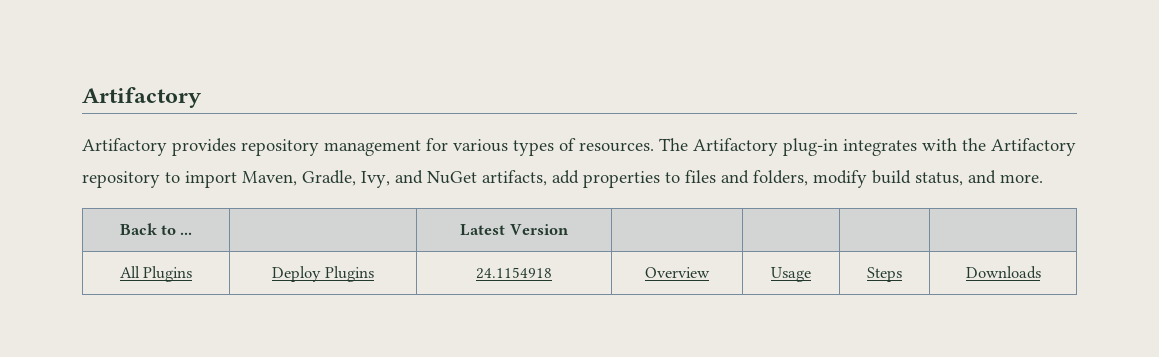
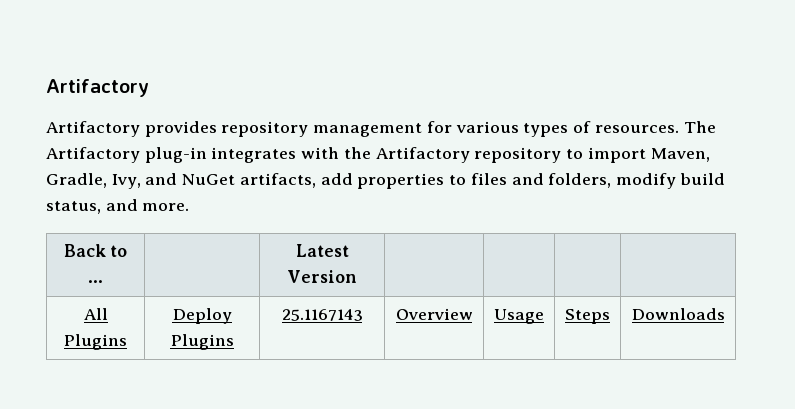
- All Plugins | Deploy Plugins | 24.1154918 | Overview | Usage | Steps | Downloads
+ All Plugins | Deploy Plugins | 25.1167143 | Overview | Usage | Steps | Downloads

